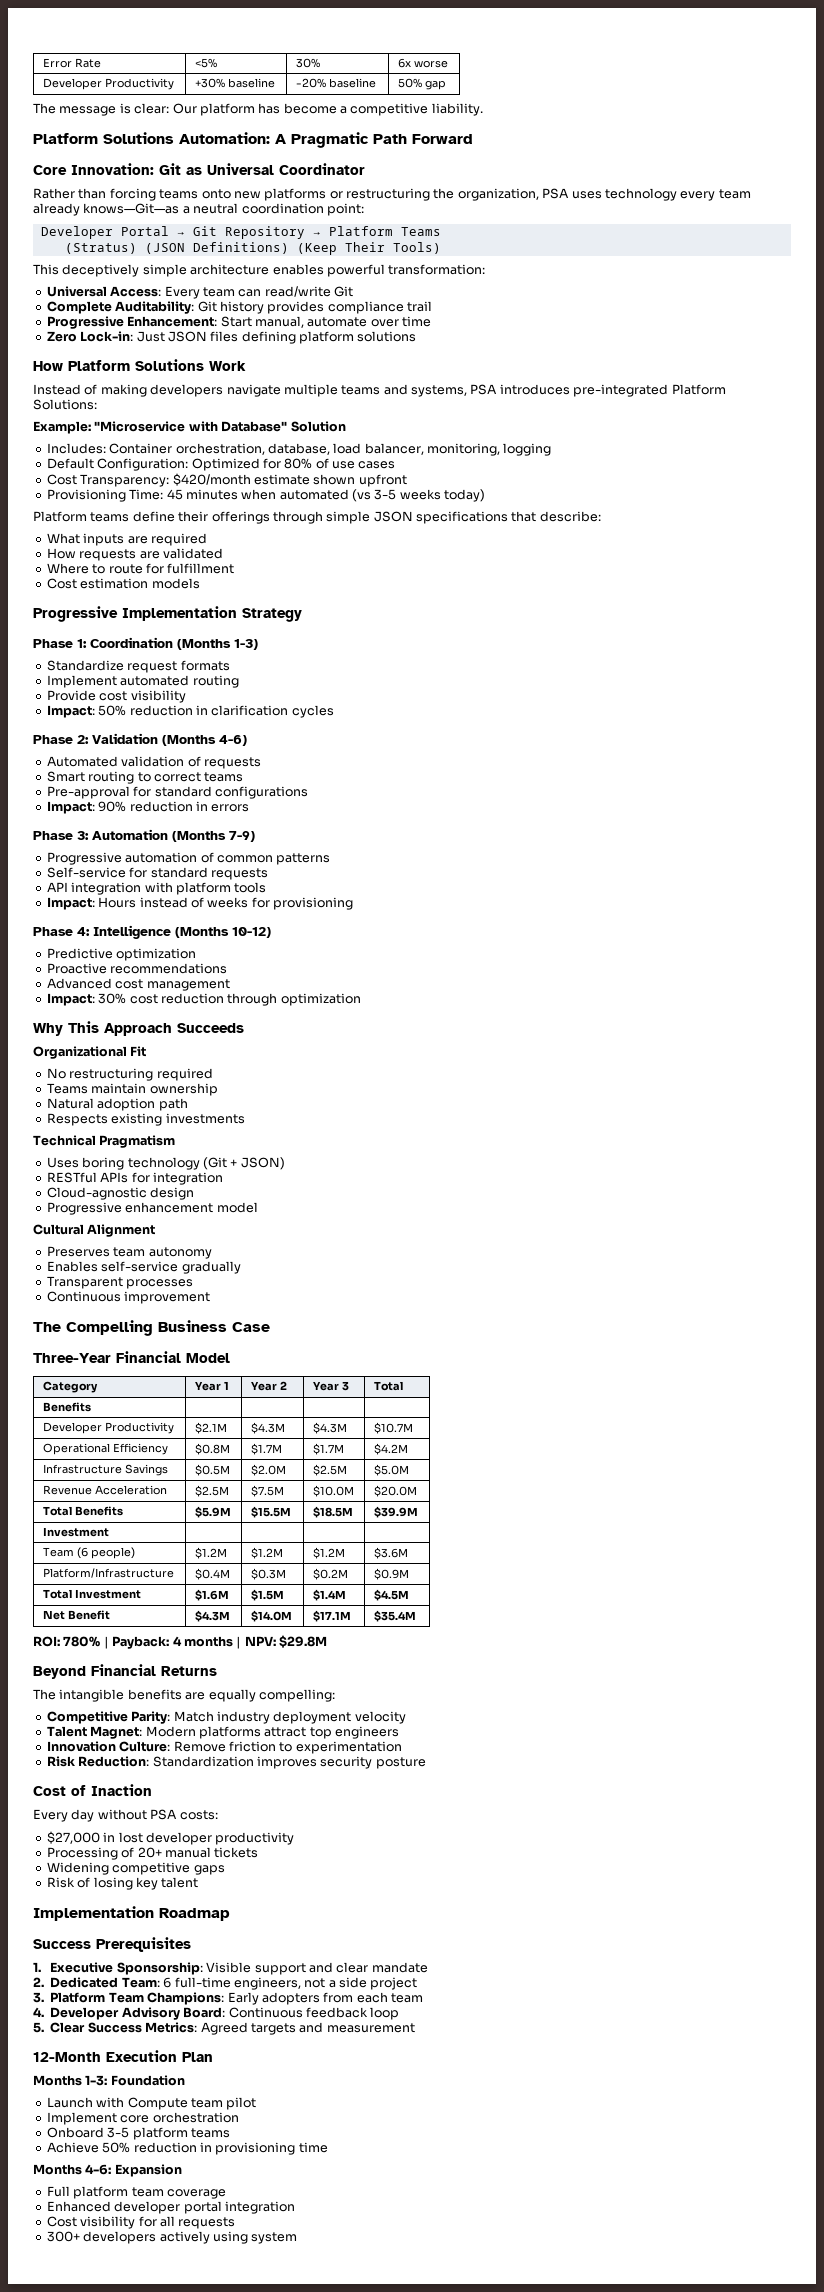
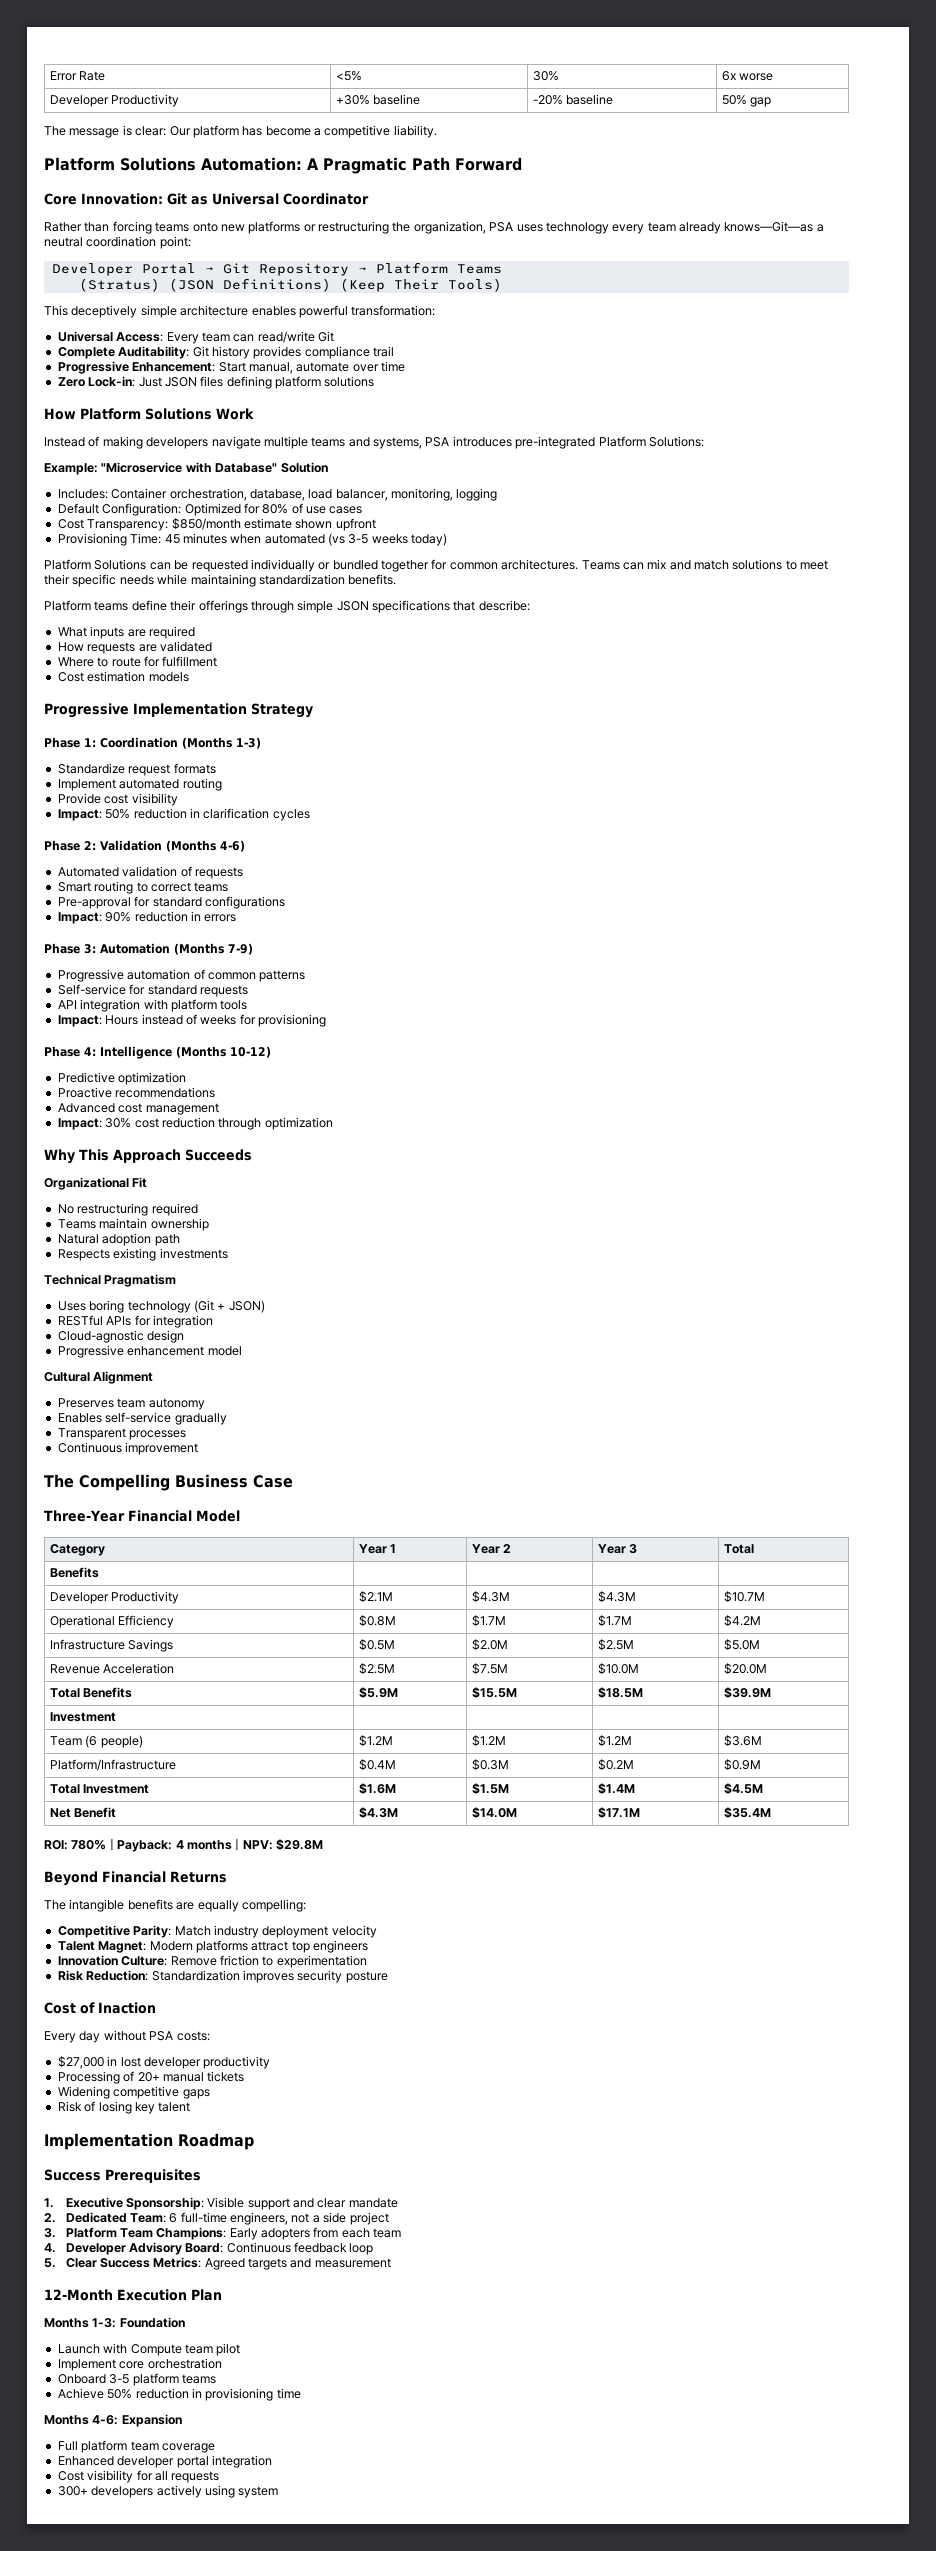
- Cost Transparency: $420/month estimate shown upfront
+ Cost Transparency: $850/month estimate shown upfront
+ Platform Solutions can be requested individually or bundled together for common architectures. Teams can mix and match solutions to meet their specific needs while maintaining standardization benefits.

